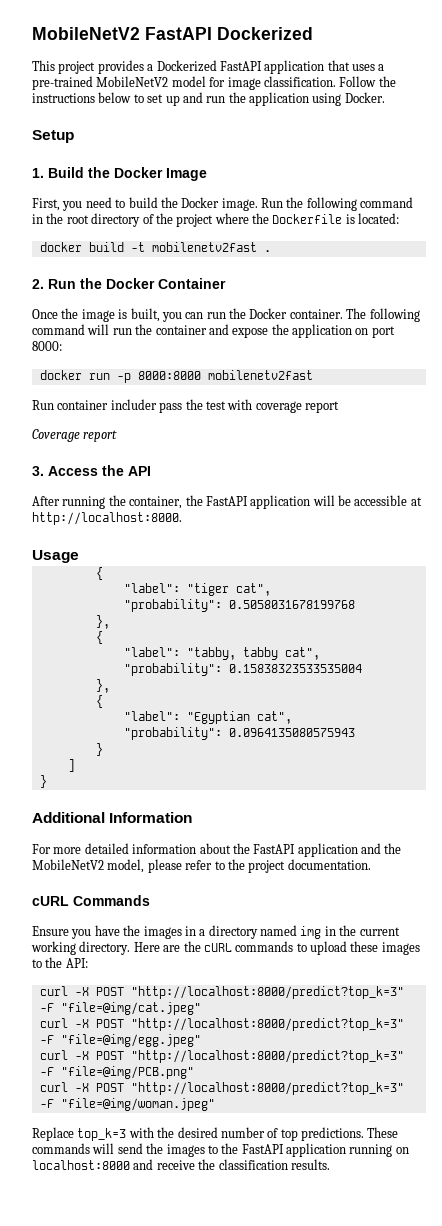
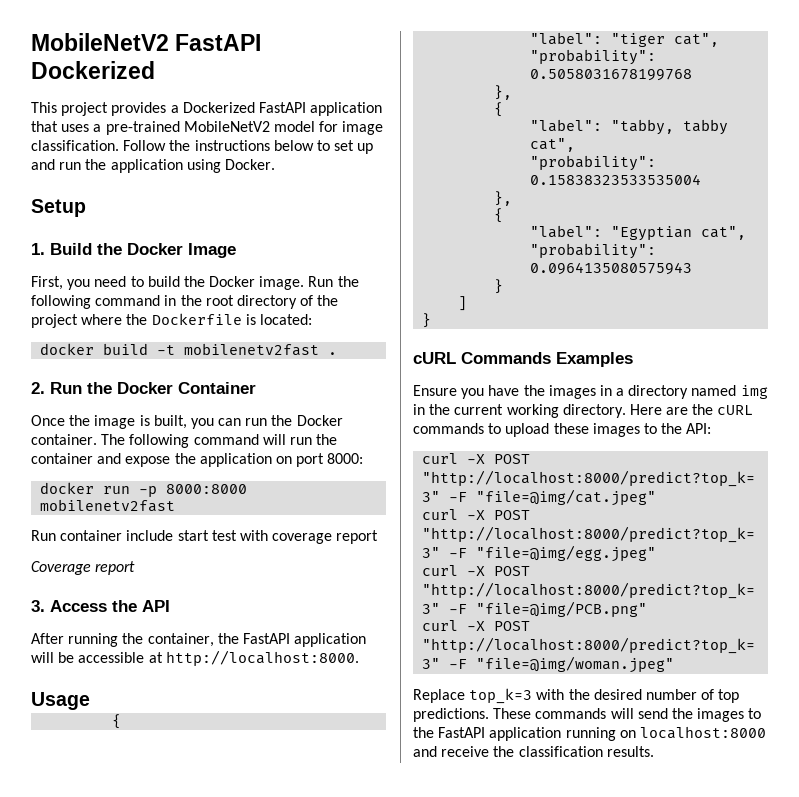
- Run container includer pass the test with coverage report
+ Run container include start test with coverage report
- Additional Information
- For more detailed information about the FastAPI application and the MobileNetV2 model, please refer to the project documentation.
- cURL Commands
+ cURL Commands Examples

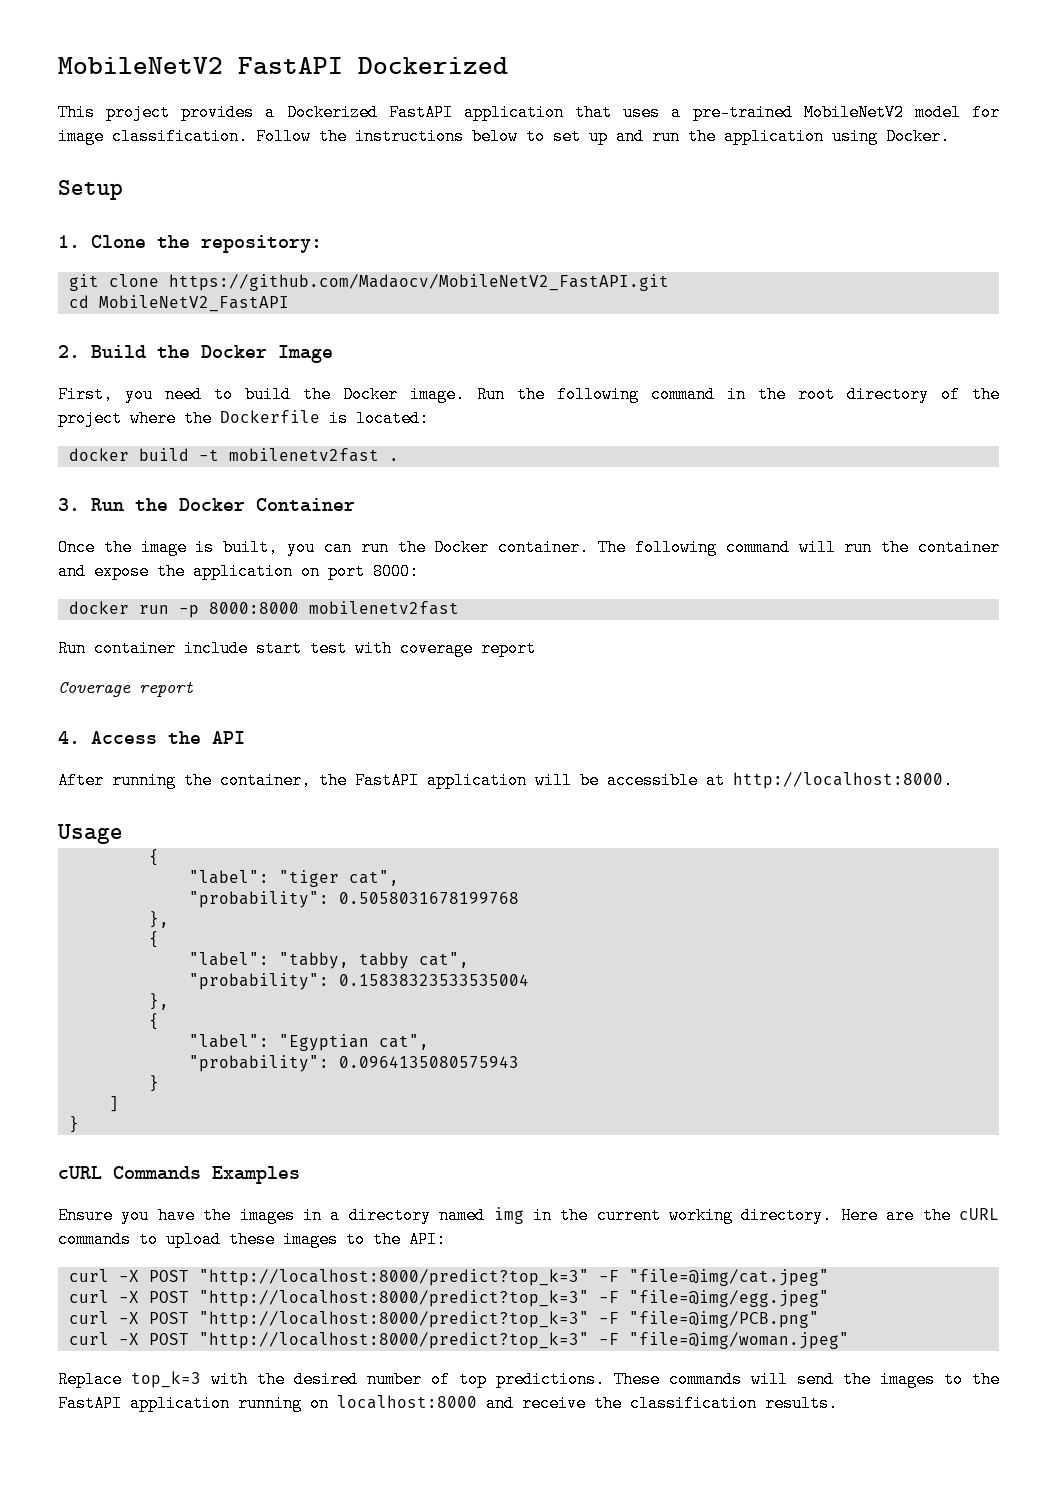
- 1. Build the Docker Image
+ 1. Clone the repository:
+ git clone https://github.com/Madaocv/MobileNetV2_FastAPI.git
+ cd MobileNetV2_FastAPI
+ 2. Build the Docker Image
- 2. Run the Docker Container
+ 3. Run the Docker Container
- 3. Access the API
+ 4. Access the API

